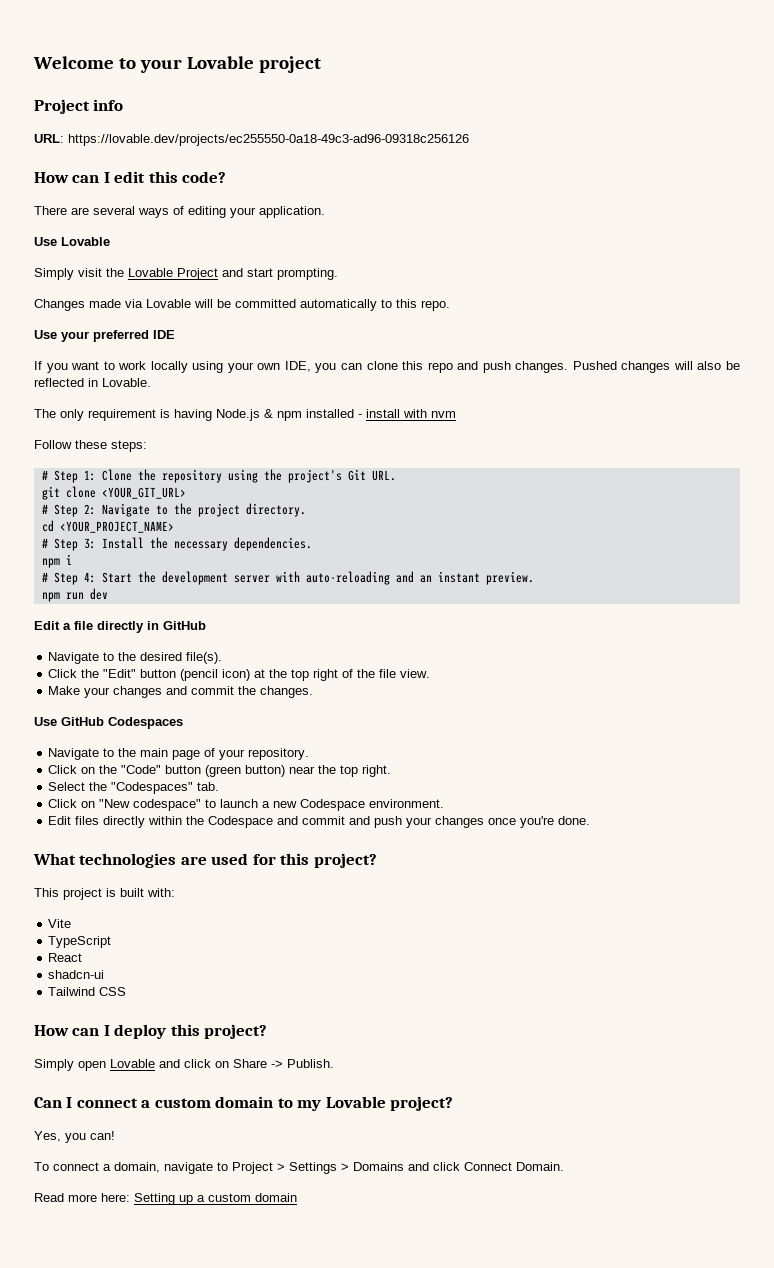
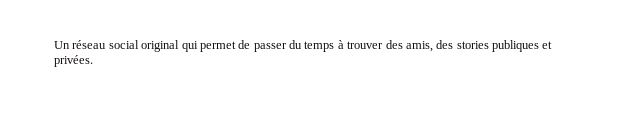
- Welcome to your Lovable project
- Project info
- URL: https://lovable.dev/projects/ec255550-0a18-49c3-ad96-09318c256126
- How can I edit this code?
- There are several ways of editing your application.
- Use Lovable
- Simply visit the Lovable Project and start prompting.
- Changes made via Lovable will be committed automatically to this repo.
- Use your preferred IDE
- If you want to work locally using your own IDE, you can clone this repo and push changes. Pushed changes will also be reflected in Lovable.
- The only requirement is having Node.js & npm installed - install with nvm
- Follow these steps:
- # Step 1: Clone the repository using the project's Git URL.
- git clone <YOUR_GIT_URL>
- # Step 2: Navigate to the project directory.
- cd <YOUR_PROJECT_NAME>
- # Step 3: Install the necessary dependencies.
- npm i
- # Step 4: Start the development server with auto-reloading and an instant preview.
- npm run dev
- Edit a file directly in GitHub
- Navigate to the desired file(s).
- Click the "Edit" button (pencil icon) at the top right of the file view.
- Make your changes and commit the changes.
- Use GitHub Codespaces
- Navigate to the main page of your repository.
- Click on the "Code" button (green button) near the top right.
- Select the "Codespaces" tab.
- Click on "New codespace" to launch a new Codespace environment.
- Edit files directly within the Codespace and commit and push your changes once you're done.
- What technologies are used for this project?
- This project is built with:
- Vite
- TypeScript
- React
- shadcn-ui
- Tailwind CSS
- How can I deploy this project?
- Simply open Lovable and click on Share -> Publish.
- Can I connect a custom domain to my Lovable project?
- Yes, you can!
- To connect a domain, navigate to Project > Settings > Domains and click Connect Domain.
- Read more here: Setting up a custom domain
+ Un réseau social original qui permet de passer du temps à trouver des amis, des stories publiques et privées.

